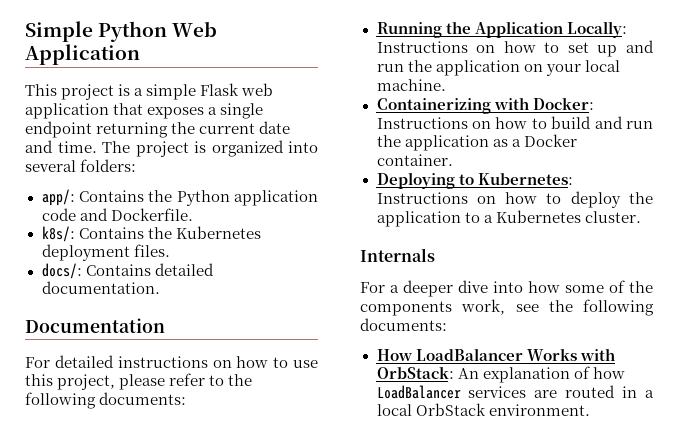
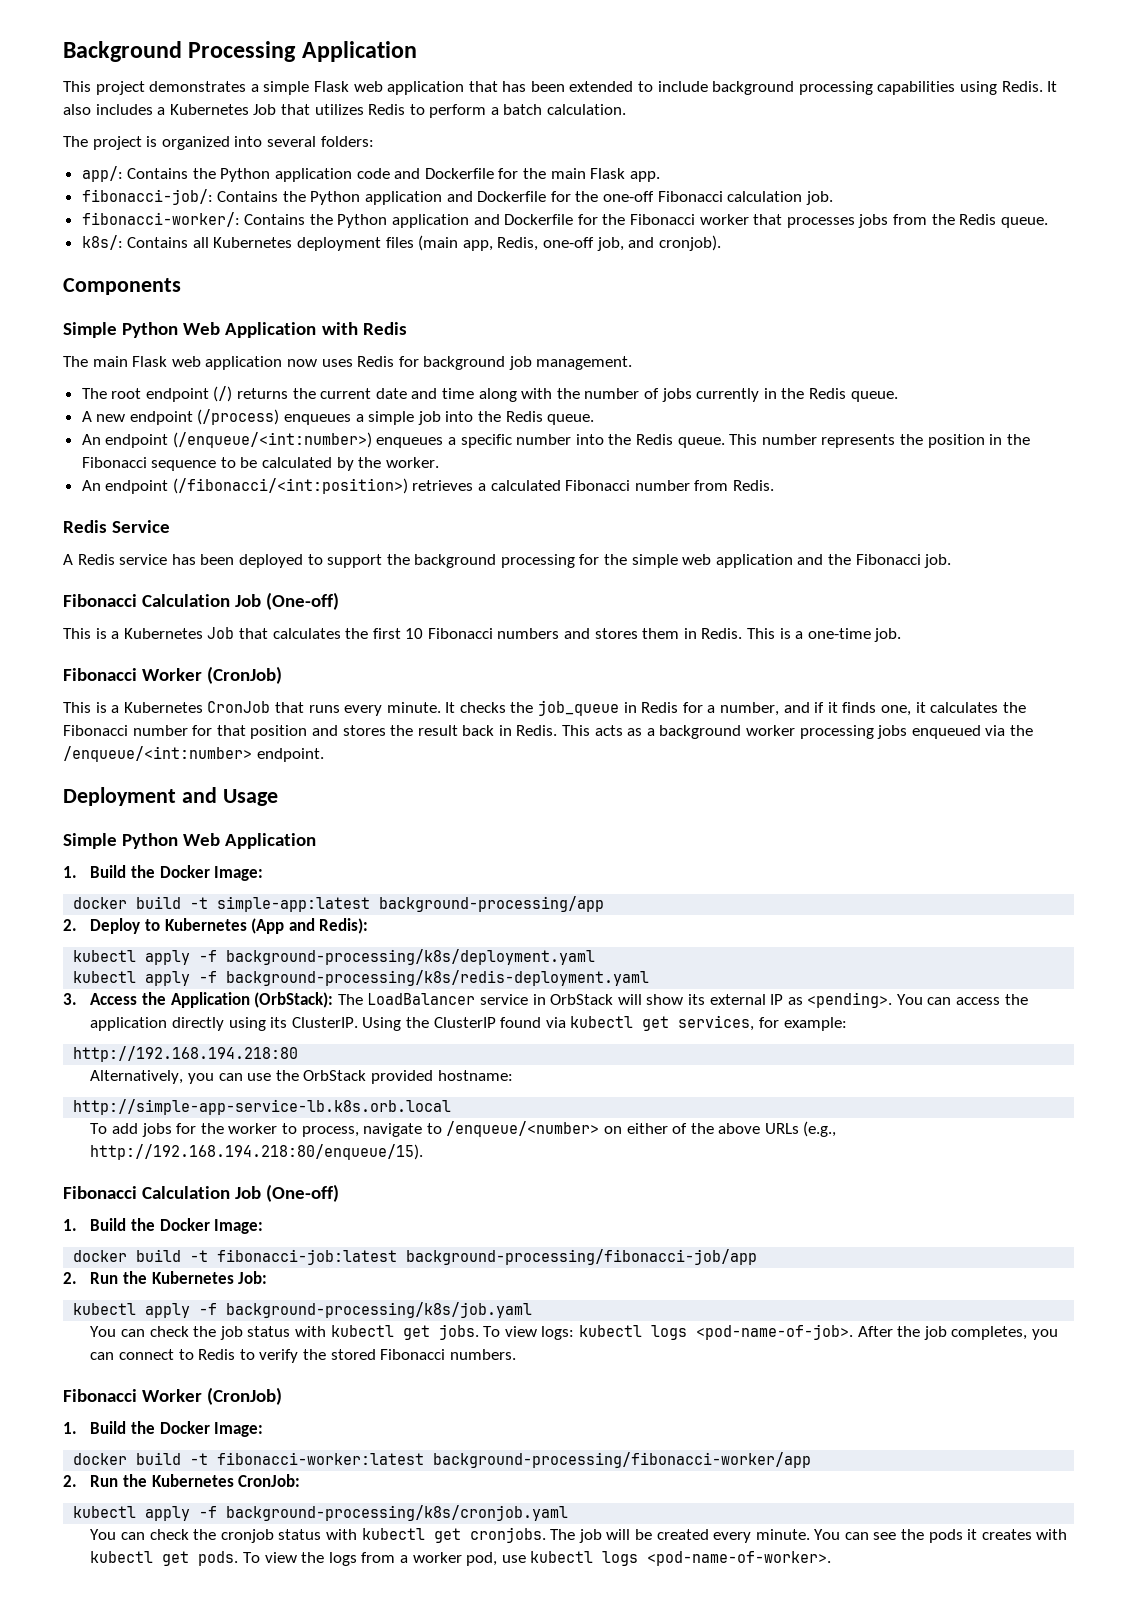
- Simple Python Web Application
+ Background Processing Application
- This project is a simple Flask web application that exposes a single endpoint returning the current date and time. The project is organized into several folders:
+ This project demonstrates a simple Flask web application that has been extended to include background processing capabilities using Redis. It also includes a Kubernetes Job that utilizes Redis to perform a batch calculation.
+ The project is organized into several folders:
- app/: Contains the Python application code and Dockerfile.
- k8s/: Contains the Kubernetes deployment files.
- docs/: Contains detailed documentation.
- Documentation
- For detailed instructions on how to use this project, please refer to the following documents:
- Running the Application Locally: Instructions on how to set up and run the application on your local machine.
- Containerizing with Docker: Instructions on how to build and run the application as a Docker container.
- Deploying to Kubernetes: Instructions on how to deploy the application to a Kubernetes cluster.
- Internals
- For a deeper dive into how some of the components work, see the following documents:
- How LoadBalancer Works with OrbStack: An explanation of how LoadBalancer services are routed in a local OrbStack environment.
+ app/: Contains the Python application code and Dockerfile for the main Flask app.
+ fibonacci-job/: Contains the Python application and Dockerfile for the one-off Fibonacci calculation job.
+ fibonacci-worker/: Contains the Python application and Dockerfile for the Fibonacci worker that processes jobs from the Redis queue.
+ k8s/: Contains all Kubernetes deployment files (main app, Redis, one-off job, and cronjob).
+ Components
+ Simple Python Web Application with Redis
+ The main Flask web application now uses Redis for background job management.
+ The root endpoint (/) returns the current date and time along with the number of jobs currently in the Redis queue.
+ A new endpoint (/process) enqueues a simple job into the Redis queue.
+ An endpoint (/enqueue/<int:number>) enqueues a specific number into the Redis queue. This number represents the position in the Fibonacci sequence to be calculated by the worker.
+ An endpoint (/fibonacci/<int:position>) retrieves a calculated Fibonacci number from Redis.
+ Redis Service
+ A Redis service has been deployed to support the background processing for the simple web application and the Fibonacci job.
+ Fibonacci Calculation Job (One-off)
+ This is a Kubernetes Job that calculates the first 10 Fibonacci numbers and stores them in Redis. This is a one-time job.
+ Fibonacci Worker (CronJob)
+ This is a Kubernetes CronJob that runs every minute. It checks the job_queue in Redis for a number, and if it finds one, it calculates the Fibonacci number for that position and stores the result back in Redis. This acts as a background worker processing jobs enqueued via the /enqueue/<int:number> endpoint.
+ Deployment and Usage
+ Simple Python Web Application
+ 1. Build the Docker Image:
+ docker build -t simple-app:latest background-processing/app
+ 2. Deploy to Kubernetes (App and Redis):
+ kubectl apply -f background-processing/k8s/deployment.yaml
+ kubectl apply -f background-processing/k8s/redis-deployment.yaml
+ 3. Access the Application (OrbStack): The LoadBalancer service in OrbStack will show its external IP as <pending>. You can access the application directly using its ClusterIP. Using the ClusterIP found via kubectl get services, for example:
+ http://192.168.194.218:80
+ Alternatively, you can use the OrbStack provided hostname:
+ http://simple-app-service-lb.k8s.orb.local
+ To add jobs for the worker to process, navigate to /enqueue/<number> on either of the above URLs (e.g., http://192.168.194.218:80/enqueue/15).
+ Fibonacci Calculation Job (One-off)
+ 1. Build the Docker Image:
+ docker build -t fibonacci-job:latest background-processing/fibonacci-job/app
+ 2. Run the Kubernetes Job:
+ kubectl apply -f background-processing/k8s/job.yaml
+ You can check the job status with kubectl get jobs. To view logs: kubectl logs <pod-name-of-job>. After the job completes, you can connect to Redis to verify the stored Fibonacci numbers.
+ Fibonacci Worker (CronJob)
+ 1. Build the Docker Image:
+ docker build -t fibonacci-worker:latest background-processing/fibonacci-worker/app
+ 2. Run the Kubernetes CronJob:
+ kubectl apply -f background-processing/k8s/cronjob.yaml
+ You can check the cronjob status with kubectl get cronjobs. The job will be created every minute. You can see the pods it creates with kubectl get pods. To view the logs from a worker pod, use kubectl logs <pod-name-of-worker>.

